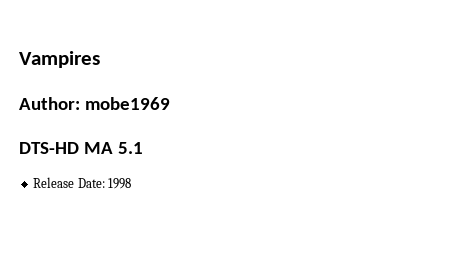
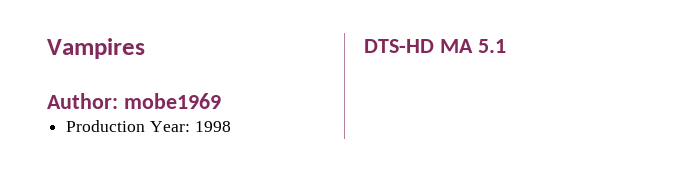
+ Production Year: 1998
- Release Date: 1998

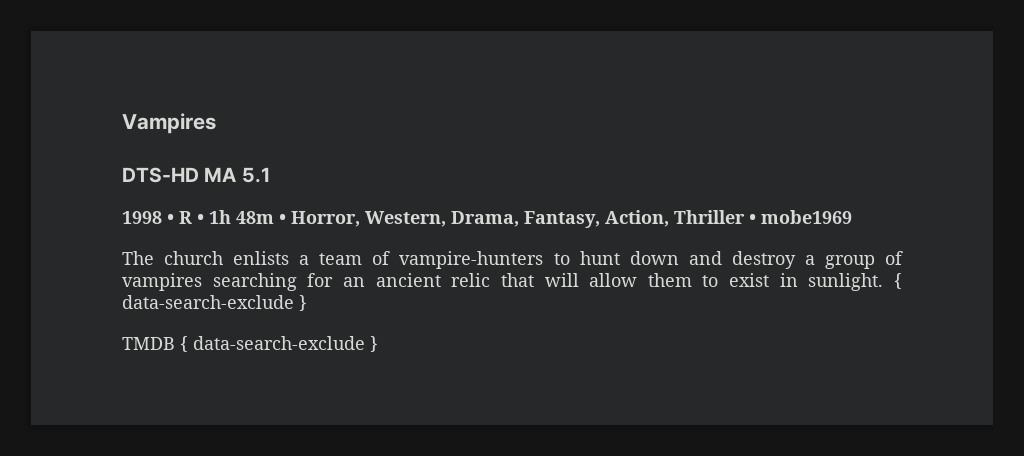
- Author: mobe1969
- Production Year: 1998
  DTS-HD MA 5.1
+ 1998 • R • 1h 48m • Horror, Western, Drama, Fantasy, Action, Thriller • mobe1969
+ The church enlists a team of vampire-hunters to hunt down and destroy a group of vampires searching for an ancient relic that will allow them to exist in sunlight. { data-search-exclude }
+ TMDB { data-search-exclude }

